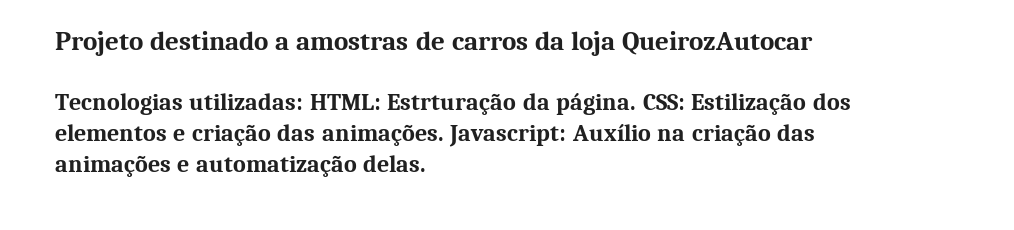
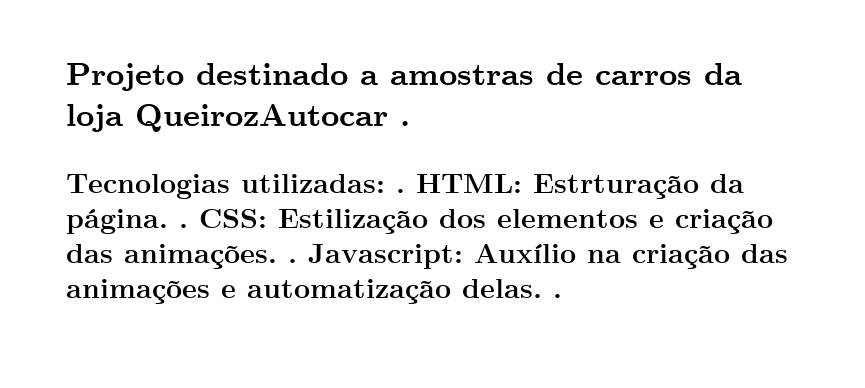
- Projeto destinado a amostras de carros da loja QueirozAutocar
+ Projeto destinado a amostras de carros da loja QueirozAutocar .
- Tecnologias utilizadas: HTML: Estrturação da página.
+ Tecnologias utilizadas: . HTML: Estrturação da página. .
- CSS: Estilização dos elementos e criação das animações.
+ CSS: Estilização dos elementos e criação das animações. .
- Javascript: Auxílio na criação das animações e automatização delas.
+ Javascript: Auxílio na criação das animações e automatização delas. .

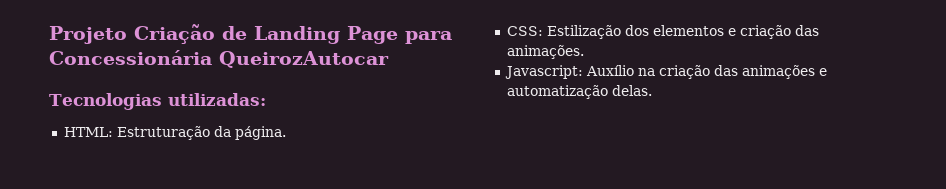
- Projeto destinado a amostras de carros da loja QueirozAutocar .
+ Projeto Criação de Landing Page para Concessionária QueirozAutocar
- Tecnologias utilizadas: . HTML: Estrturação da página. . CSS: Estilização dos elementos e criação das animações. . Javascript: Auxílio na criação das animações e automatização delas. .
+ Tecnologias utilizadas:
+ HTML: Estruturação da página.
+ CSS: Estilização dos elementos e criação das animações.
+ Javascript: Auxílio na criação das animações e automatização delas.

